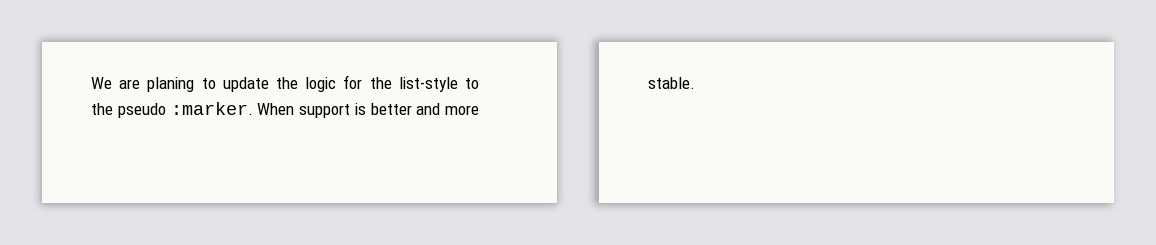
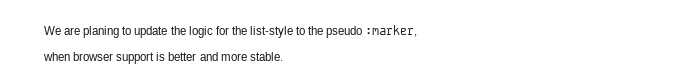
- We are planing to update the logic for the list-style to the pseudo :marker. When support is better and more stable.
+ We are planing to update the logic for the list-style to the pseudo :marker,
+ when browser support is better and more stable.

